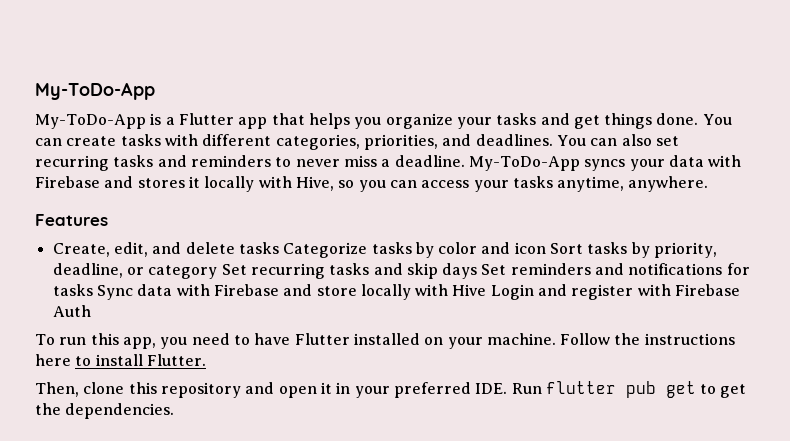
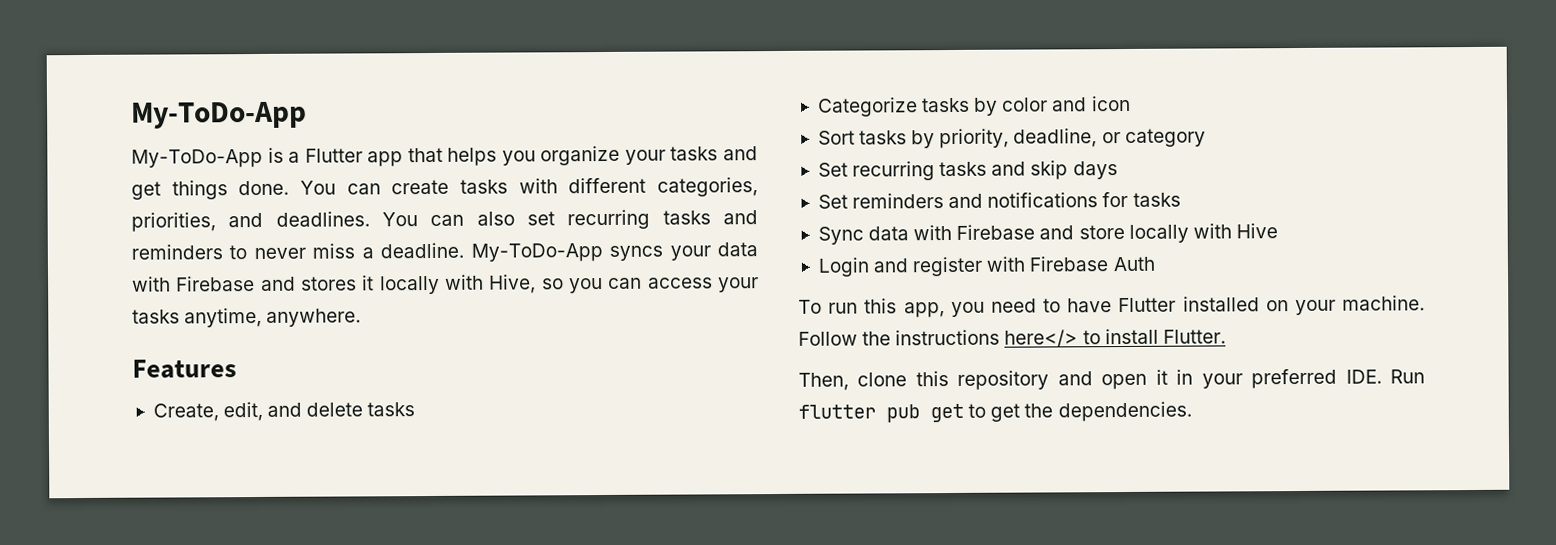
- Create, edit, and delete tasks Categorize tasks by color and icon Sort tasks by priority, deadline, or category Set recurring tasks and skip days Set reminders and notifications for tasks Sync data with Firebase and store locally with Hive Login and register with Firebase Auth
+ Create, edit, and delete tasks
+ Categorize tasks by color and icon
+ Sort tasks by priority, deadline, or category
+ Set recurring tasks and skip days
+ Set reminders and notifications for tasks
+ Sync data with Firebase and store locally with Hive
+ Login and register with Firebase Auth
- Follow the instructions here to install Flutter.
+ Follow the instructions here</> to install Flutter.

